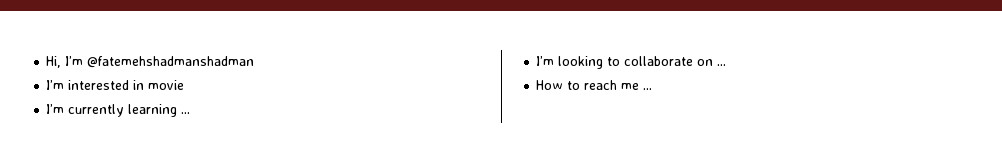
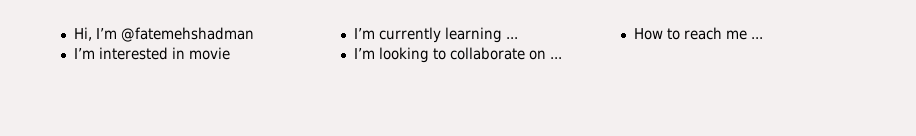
- Hi, I’m @fatemehshadmanshadman
+ Hi, I’m @fatemehshadman

